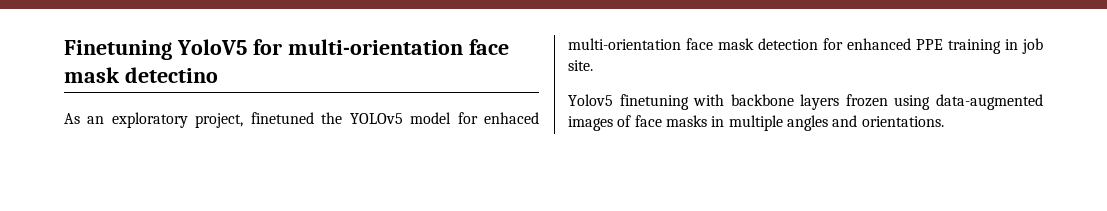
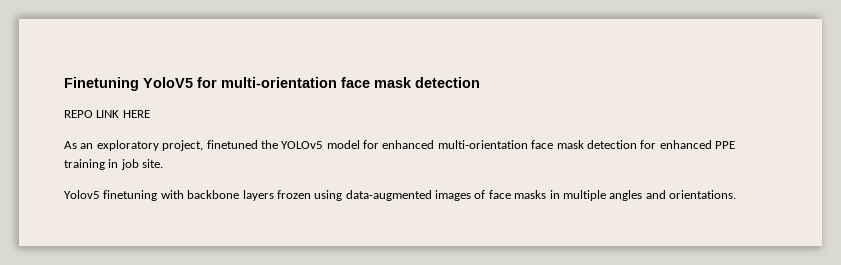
- Finetuning YoloV5 for multi-orientation face mask detectino
+ Finetuning YoloV5 for multi-orientation face mask detection
+ REPO LINK HERE
- As an exploratory project, finetuned the YOLOv5 model for enhaced multi-orientation face mask detection for enhanced PPE training in job site.
+ As an exploratory project, finetuned the YOLOv5 model for enhanced multi-orientation face mask detection for enhanced PPE training in job site.

